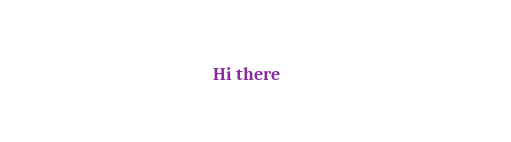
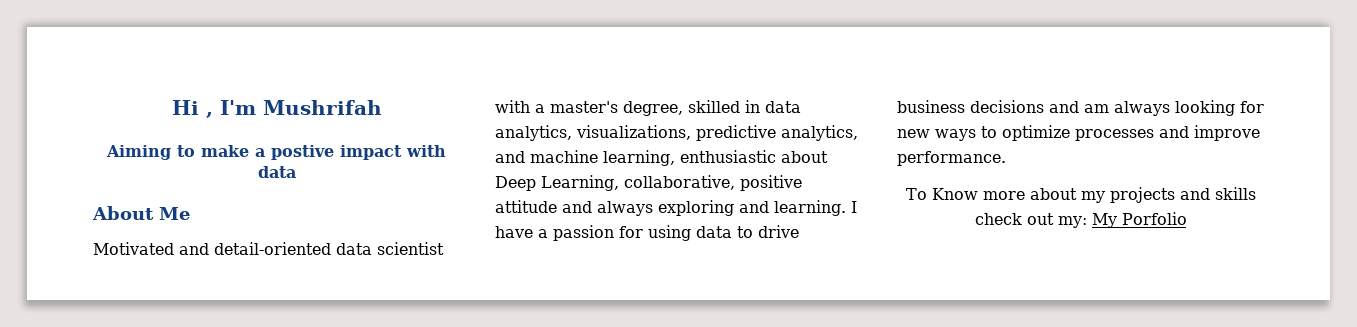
- Hi there
+ Hi , I'm Mushrifah
+ Aiming to make a postive impact with data
+ About Me
+ Motivated and detail-oriented data scientist with a master's degree, skilled in data analytics, visualizations, predictive analytics, and machine learning, enthusiastic about Deep Learning, collaborative, positive attitude and always exploring and learning. I have a passion for using data to drive business decisions and am always looking for new ways to optimize processes and improve performance.
+ To Know more about my projects and skills check out my: My Porfolio

